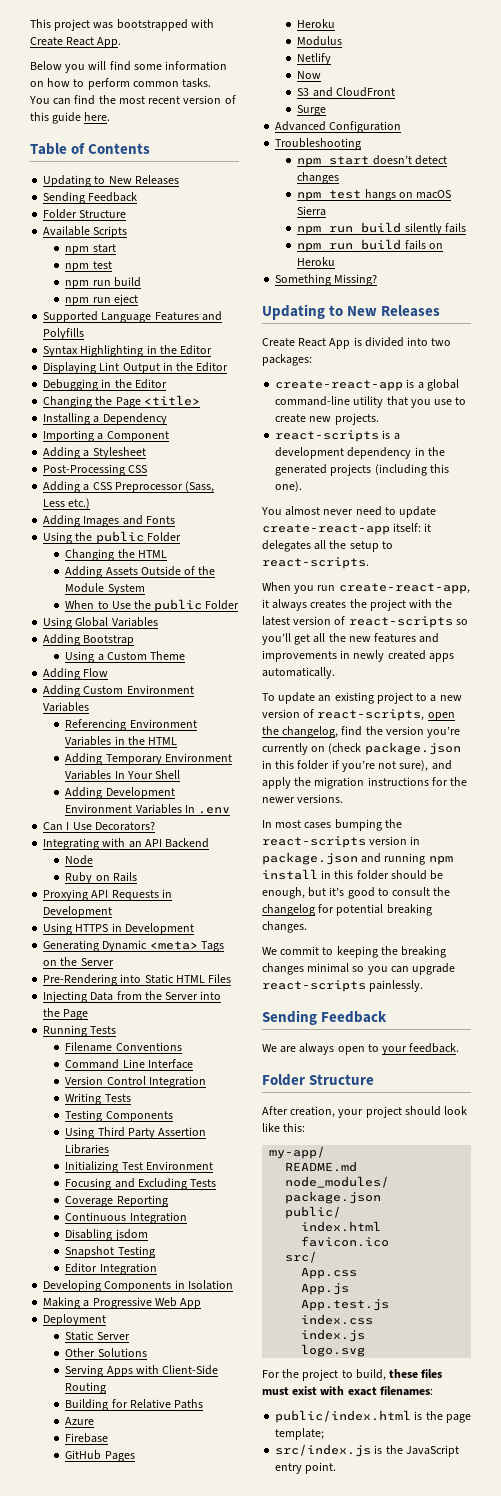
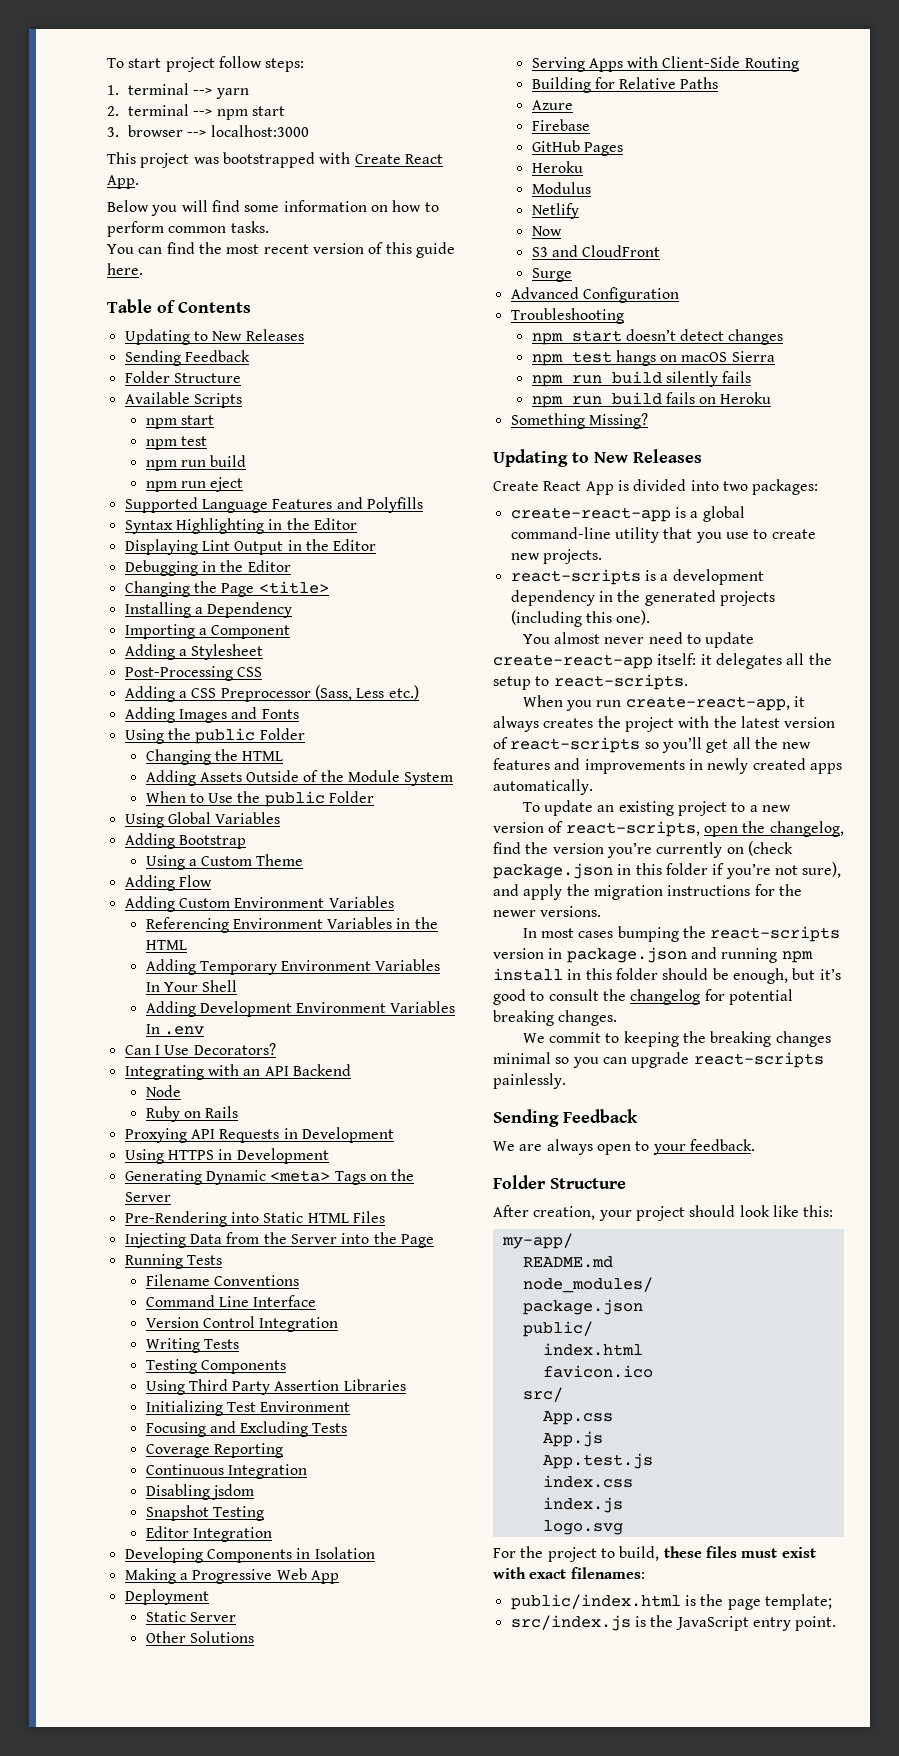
+ To start project follow steps:
+ 1. terminal --> yarn
+ 2. terminal --> npm start
+ 3. browser --> localhost:3000

